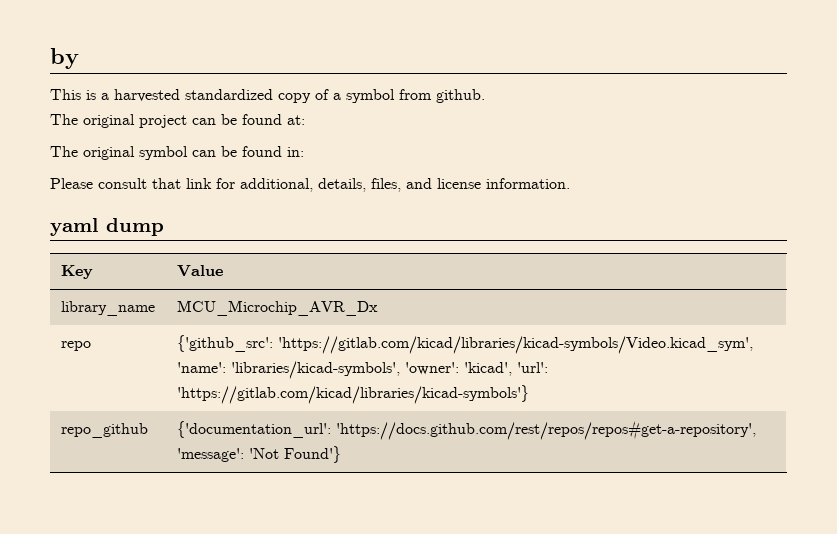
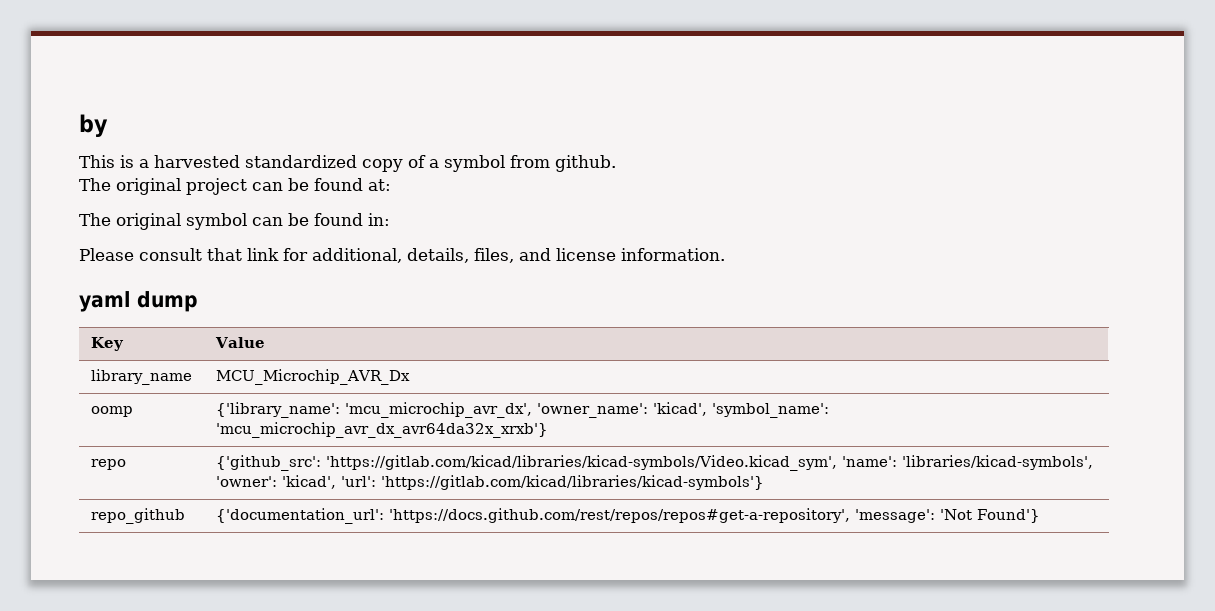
+ oomp | {'library_name': 'mcu_microchip_avr_dx', 'owner_name': 'kicad', 'symbol_name': 'mcu_microchip_avr_dx_avr64da32x_xrxb'}

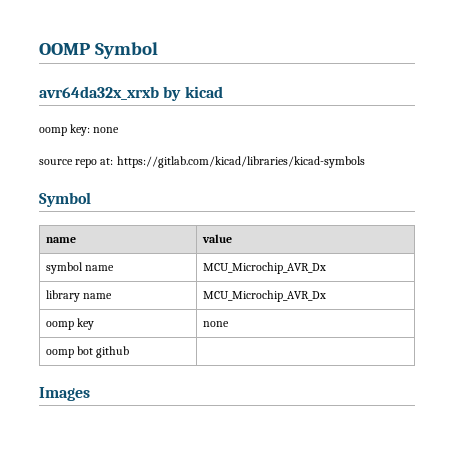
- by
- This is a harvested standardized copy of a symbol from github.
- The original project can be found at:
- The original symbol can be found in:
- Please consult that link for additional, details, files, and license information.
- yaml dump
- Key | Value
- library_name | MCU_Microchip_AVR_Dx
- oomp | {'library_name': 'mcu_microchip_avr_dx', 'owner_name': 'kicad', 'symbol_name': 'mcu_microchip_avr_dx_avr64da32x_xrxb'}
- repo | {'github_src': 'https://gitlab.com/kicad/libraries/kicad-symbols/Video.kicad_sym', 'name': 'libraries/kicad-symbols', 'owner': 'kicad', 'url': 'https://gitlab.com/kicad/libraries/kicad-symbols'}
- repo_github | {'documentation_url': 'https://docs.github.com/rest/repos/repos#get-a-repository', 'message': 'Not Found'}
+ OOMP Symbol
+ avr64da32x_xrxb by kicad
+ oomp key: none
+ source repo at: https://gitlab.com/kicad/libraries/kicad-symbols
+ Symbol
+ name | value
+ symbol name | MCU_Microchip_AVR_Dx
+ library name | MCU_Microchip_AVR_Dx
+ oomp key | none
+ oomp bot github |
+ Images

